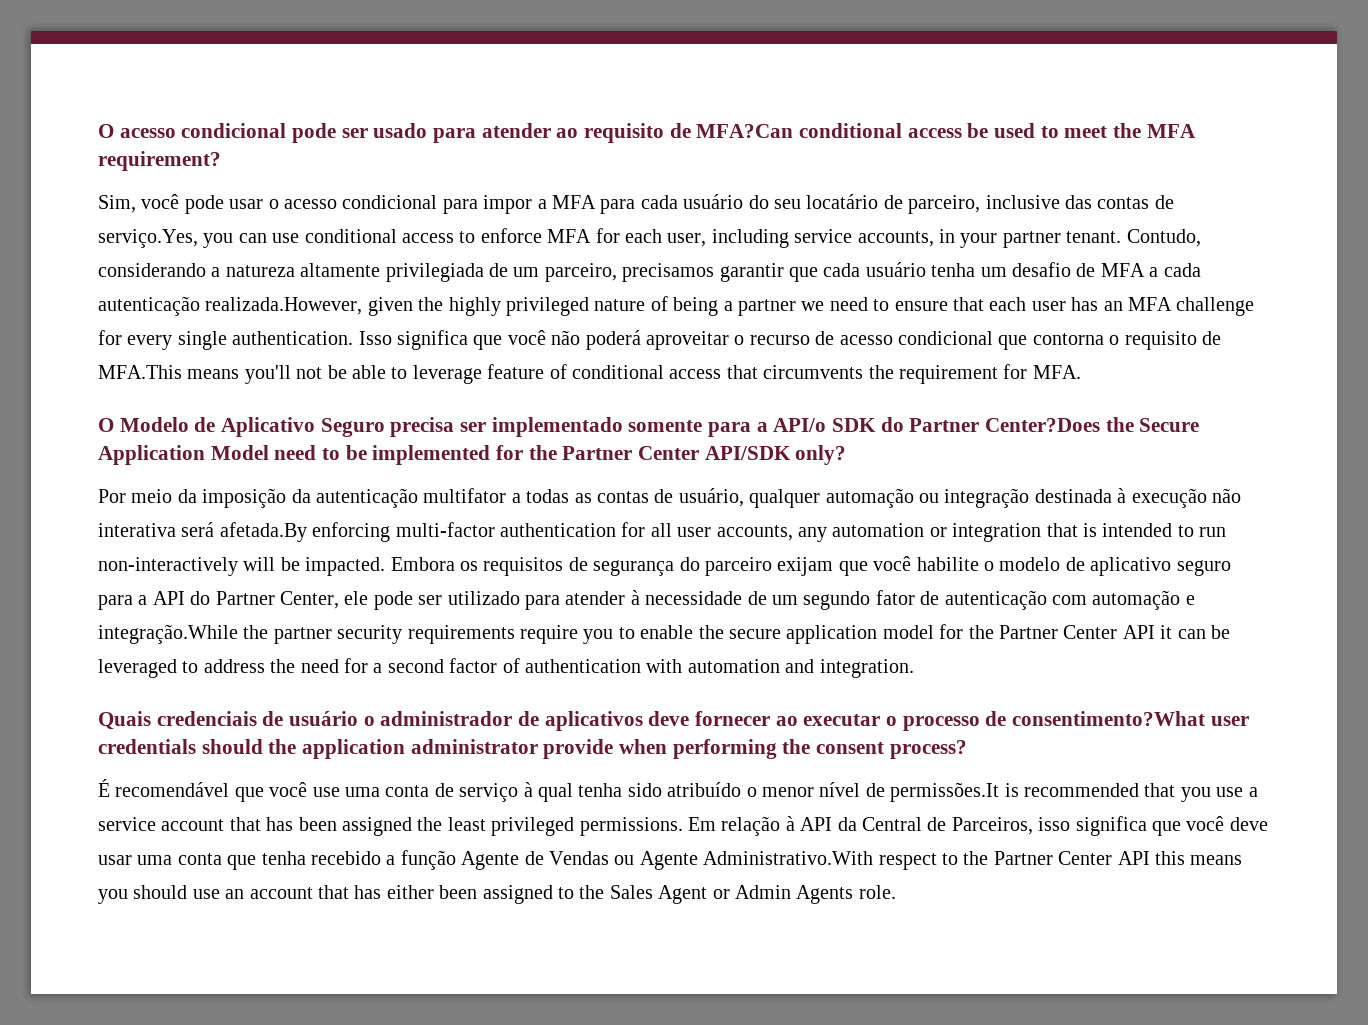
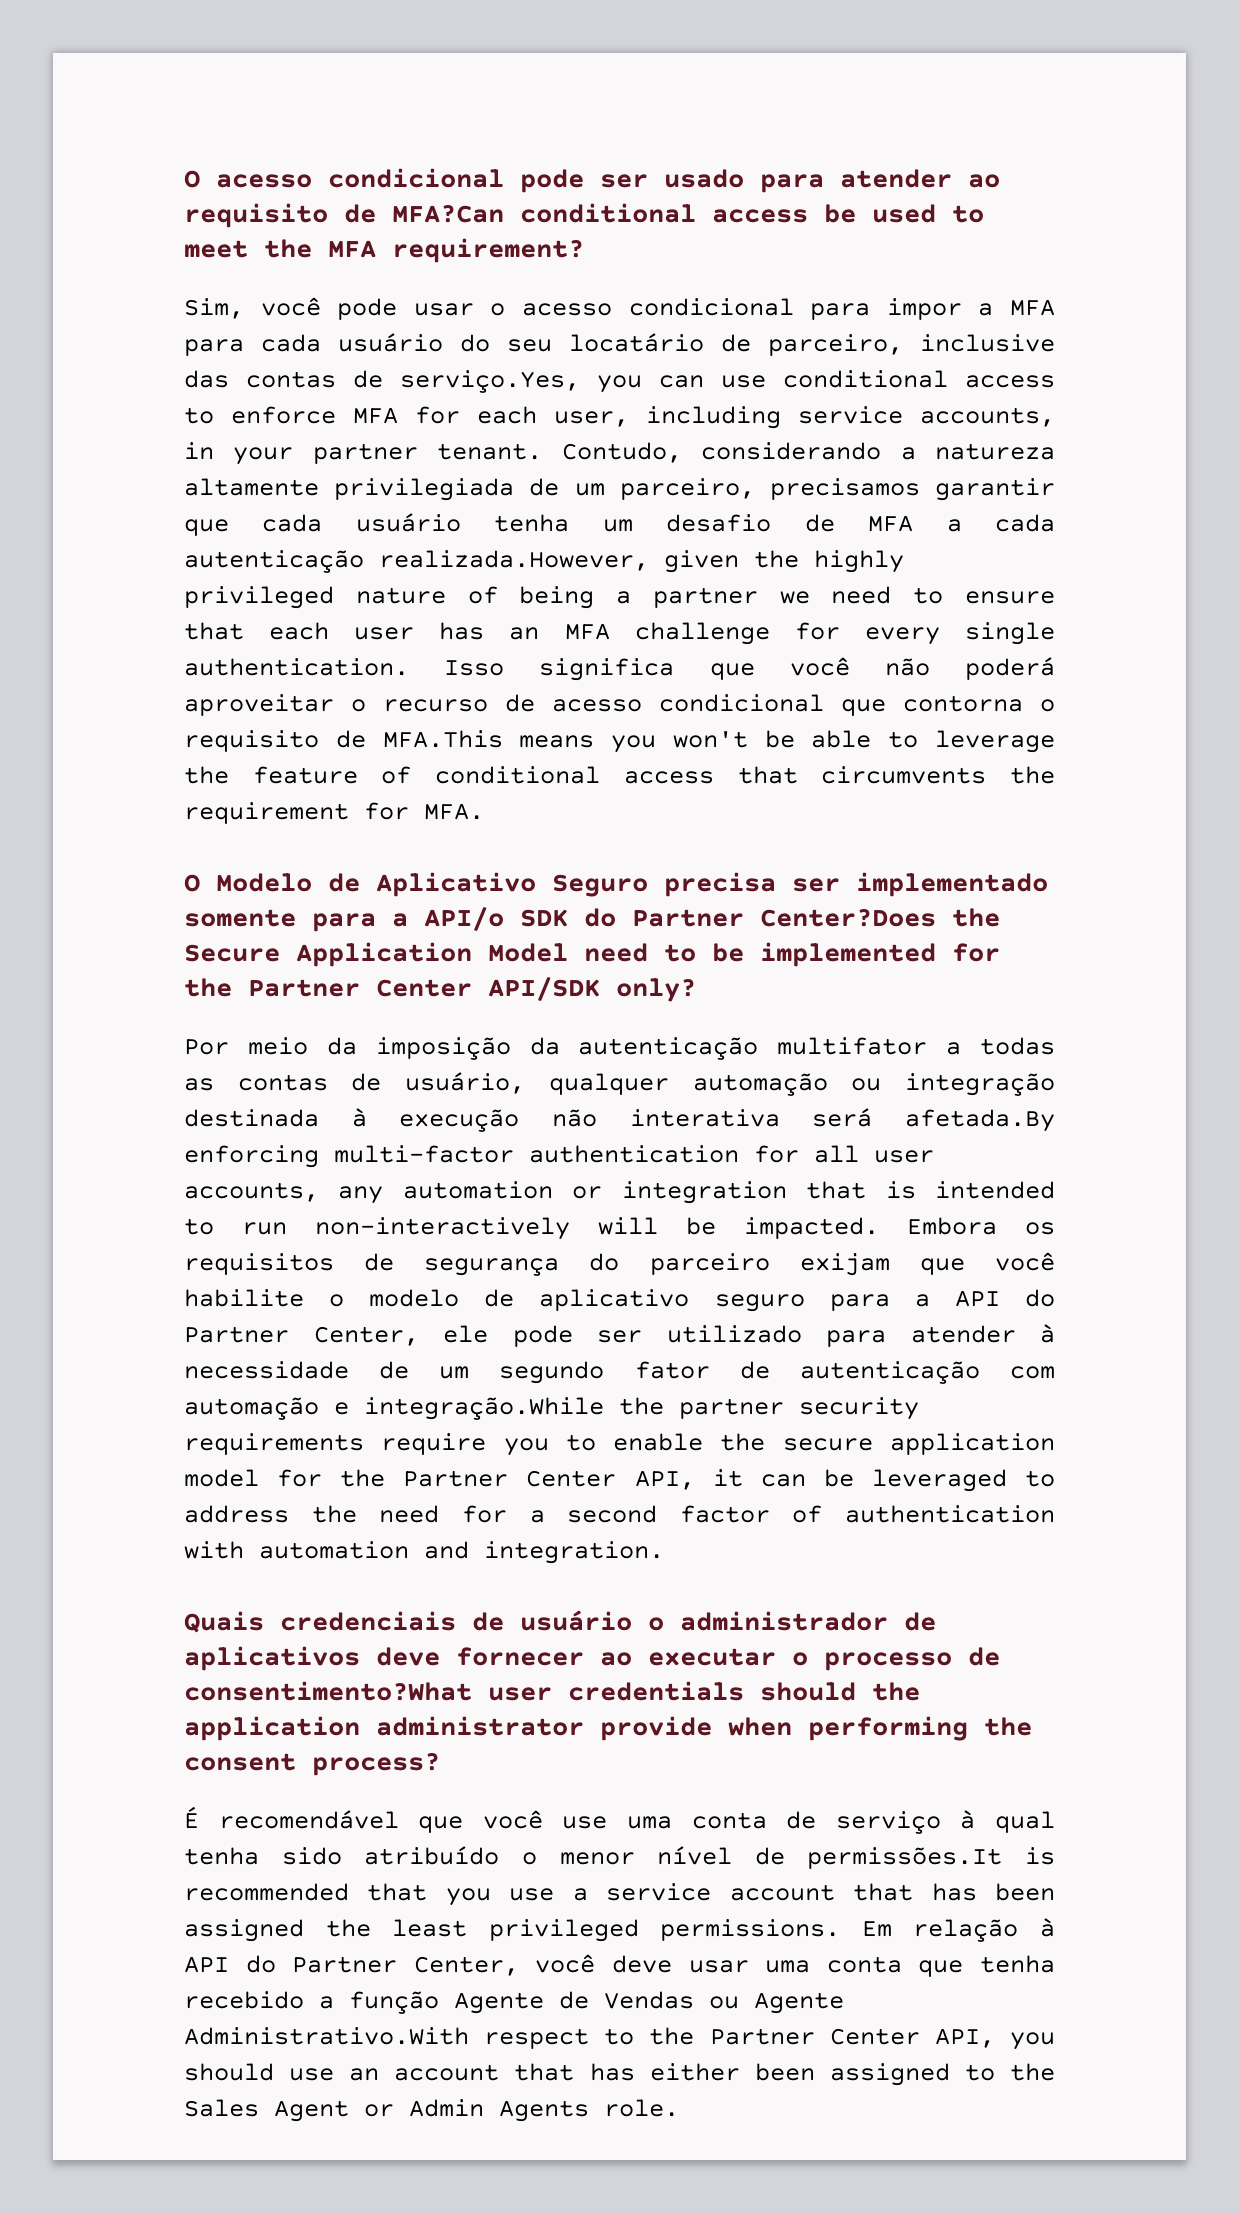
- Isso significa que você não poderá aproveitar o recurso de acesso condicional que contorna o requisito de MFA.This means you'll not be able to leverage feature of conditional access that circumvents the requirement for MFA.
+ Isso significa que você não poderá aproveitar o recurso de acesso condicional que contorna o requisito de MFA.This means you won't be able to leverage the feature of conditional access that circumvents the requirement for MFA.
- Embora os requisitos de segurança do parceiro exijam que você habilite o modelo de aplicativo seguro para a API do Partner Center, ele pode ser utilizado para atender à necessidade de um segundo fator de autenticação com automação e integração.While the partner security requirements require you to enable the secure application model for the Partner Center API it can be leveraged to address the need for a second factor of authentication with automation and integration.
+ Embora os requisitos de segurança do parceiro exijam que você habilite o modelo de aplicativo seguro para a API do Partner Center, ele pode ser utilizado para atender à necessidade de um segundo fator de autenticação com automação e integração.While the partner security requirements require you to enable the secure application model for the Partner Center API, it can be leveraged to address the need for a second factor of authentication with automation and integration.
- Em relação à API da Central de Parceiros, isso significa que você deve usar uma conta que tenha recebido a função Agente de Vendas ou Agente Administrativo.With respect to the Partner Center API this means you should use an account that has either been assigned to the Sales Agent or Admin Agents role.
+ Em relação à API do Partner Center, você deve usar uma conta que tenha recebido a função Agente de Vendas ou Agente Administrativo.With respect to the Partner Center API, you should use an account that has either been assigned to the Sales Agent or Admin Agents role.

